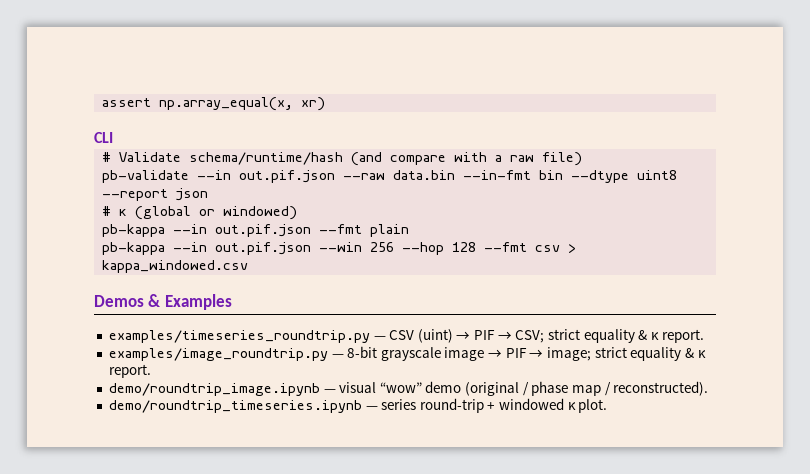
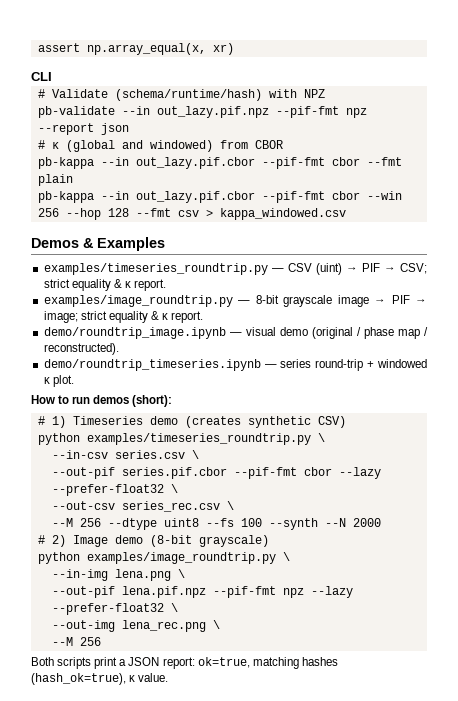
- # Validate schema/runtime/hash (and compare with a raw file)
- pb-validate --in out.pif.json --raw data.bin --in-fmt bin --dtype uint8 --report json
+ # Validate (schema/runtime/hash) with NPZ
+ pb-validate --in out_lazy.pif.npz --pif-fmt npz --report json
- # κ (global or windowed)
- pb-kappa --in out.pif.json --fmt plain
+ # κ (global and windowed) from CBOR
+ pb-kappa --in out_lazy.pif.cbor --pif-fmt cbor --fmt plain
- pb-kappa --in out.pif.json --win 256 --hop 128 --fmt csv > kappa_windowed.csv
+ pb-kappa --in out_lazy.pif.cbor --pif-fmt cbor --win 256 --hop 128 --fmt csv > kappa_windowed.csv
- demo/roundtrip_image.ipynb — visual “wow” demo (original / phase map / reconstructed).
+ demo/roundtrip_image.ipynb — visual demo (original / phase map / reconstructed).
+ How to run demos (short):
+ # 1) Timeseries demo (creates synthetic CSV)
+ python examples/timeseries_roundtrip.py \
+ --in-csv series.csv \
+ --out-pif series.pif.cbor --pif-fmt cbor --lazy --prefer-float32 \
+ --out-csv series_rec.csv \
+ --M 256 --dtype uint8 --fs 100 --synth --N 2000
+ # 2) Image demo (8-bit grayscale)
+ python examples/image_roundtrip.py \
+ --in-img lena.png \
+ --out-pif lena.pif.npz --pif-fmt npz --lazy --prefer-float32 \
+ --out-img lena_rec.png \
+ --M 256
+ Both scripts print a JSON report: ok=true, matching hashes (hash_ok=true), κ value.

